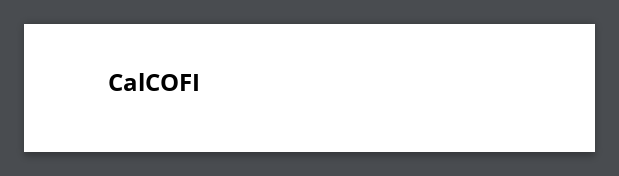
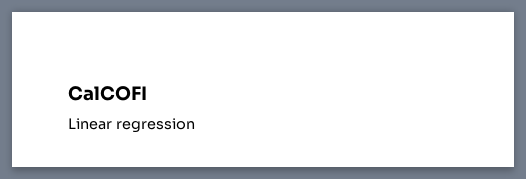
+ Linear regression

